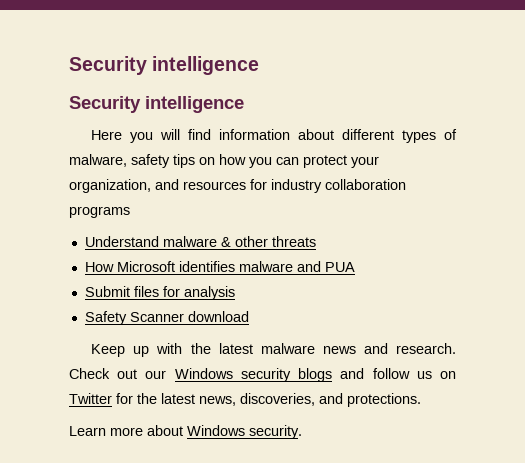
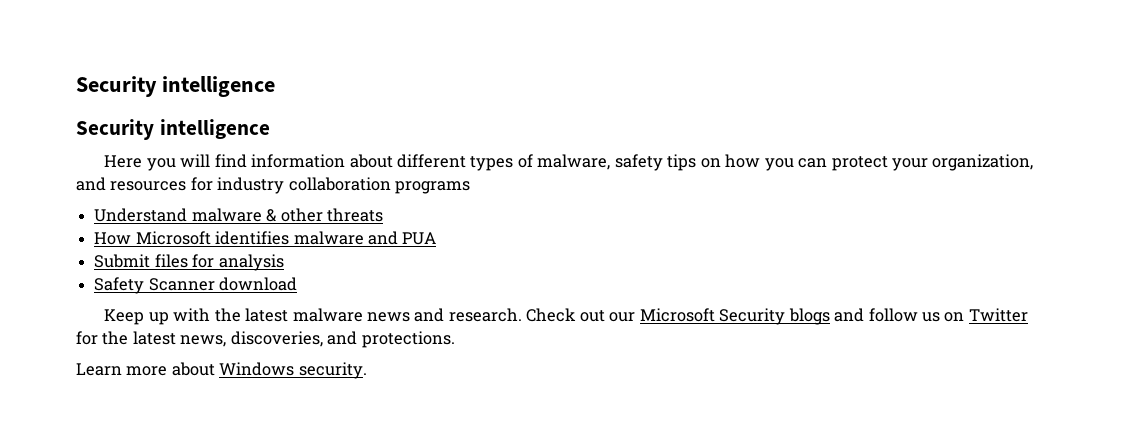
- Check out our Windows security blogs and follow us on Twitter for the latest news, discoveries, and protections.
+ Check out our Microsoft Security blogs and follow us on Twitter for the latest news, discoveries, and protections.

